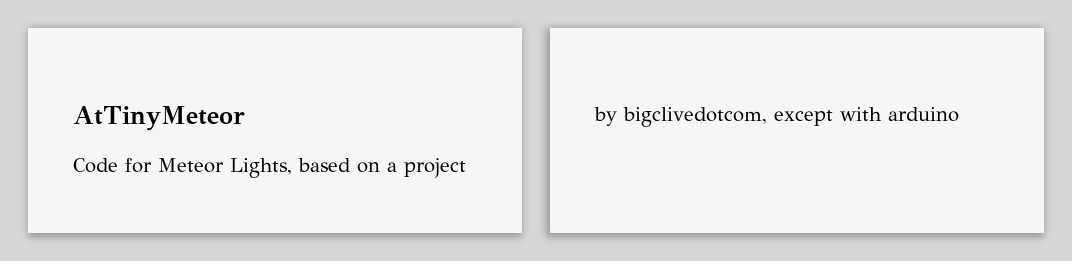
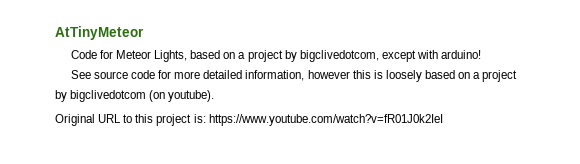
- Code for Meteor Lights, based on a project by bigclivedotcom, except with arduino
+ Code for Meteor Lights, based on a project by bigclivedotcom, except with arduino!
+ See source code for more detailed information, however this is loosely based on a project by bigclivedotcom (on youtube).
+ Original URL to this project is: https://www.youtube.com/watch?v=fR01J0k2IeI

